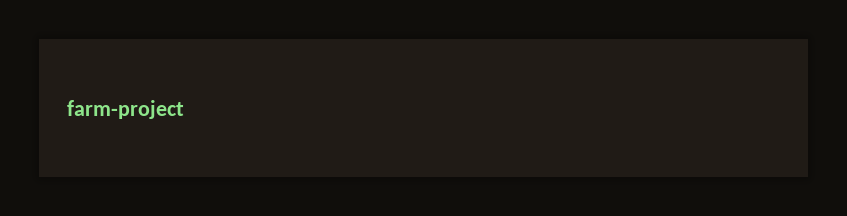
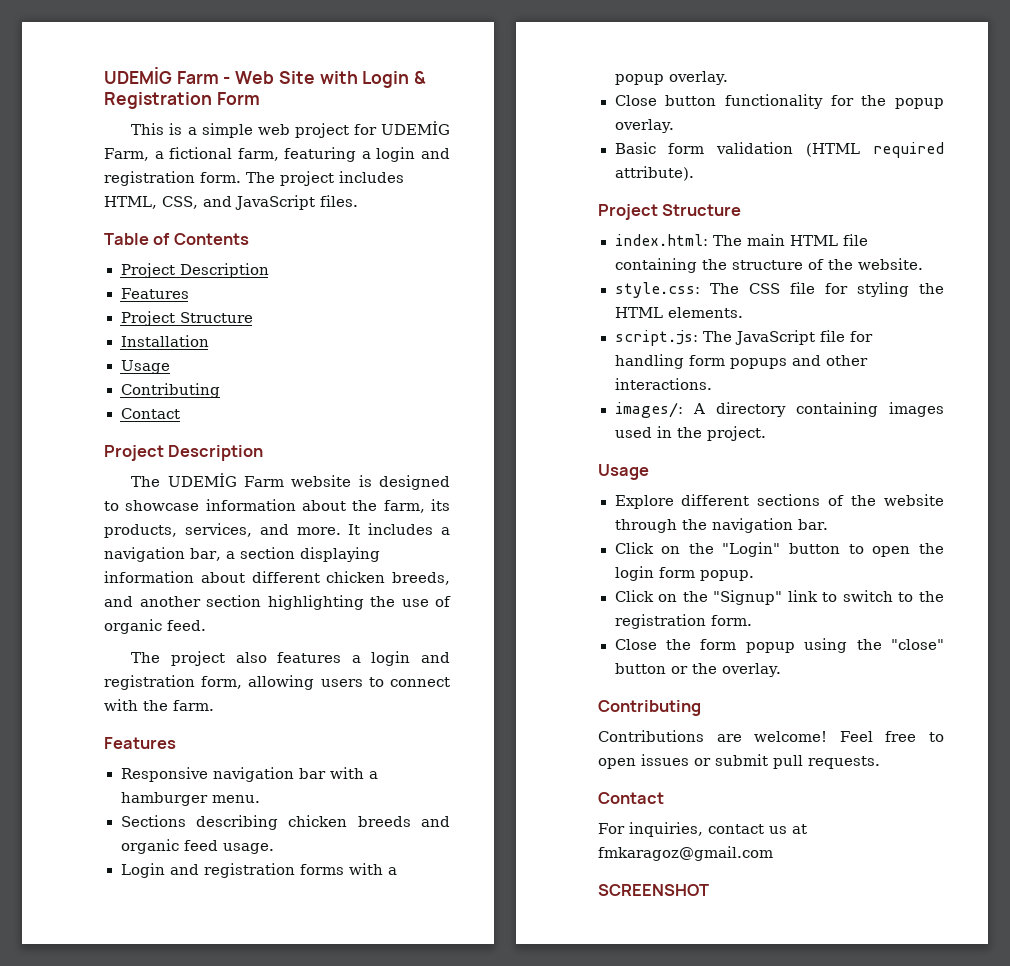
- farm-project
+ UDEMİG Farm - Web Site with Login & Registration Form
+ This is a simple web project for UDEMİG Farm, a fictional farm, featuring a login and registration form. The project includes HTML, CSS, and JavaScript files.
+ Table of Contents
+ Project Description
+ Features
+ Project Structure
+ Installation
+ Usage
+ Contributing
+ Contact
+ Project Description
+ The UDEMİG Farm website is designed to showcase information about the farm, its products, services, and more. It includes a navigation bar, a section displaying information about different chicken breeds, and another section highlighting the use of organic feed.
+ The project also features a login and registration form, allowing users to connect with the farm.
+ Features
+ Responsive navigation bar with a hamburger menu.
+ Sections describing chicken breeds and organic feed usage.
+ Login and registration forms with a popup overlay.
+ Close button functionality for the popup overlay.
+ Basic form validation (HTML required attribute).
+ Project Structure
+ index.html: The main HTML file containing the structure of the website.
+ style.css: The CSS file for styling the HTML elements.
+ script.js: The JavaScript file for handling form popups and other interactions.
+ images/: A directory containing images used in the project.
+ Usage
+ Explore different sections of the website through the navigation bar.
+ Click on the "Login" button to open the login form popup.
+ Click on the "Signup" link to switch to the registration form.
+ Close the form popup using the "close" button or the overlay.
+ Contributing
+ Contributions are welcome! Feel free to open issues or submit pull requests.
+ Contact
+ For inquiries, contact us at fmkaragoz@gmail.com
+ SCREENSHOT

